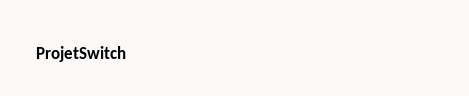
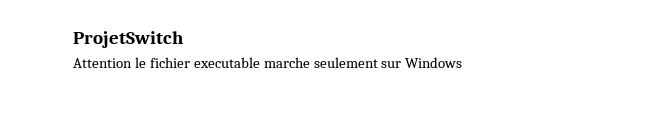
+ Attention le fichier executable marche seulement sur Windows

